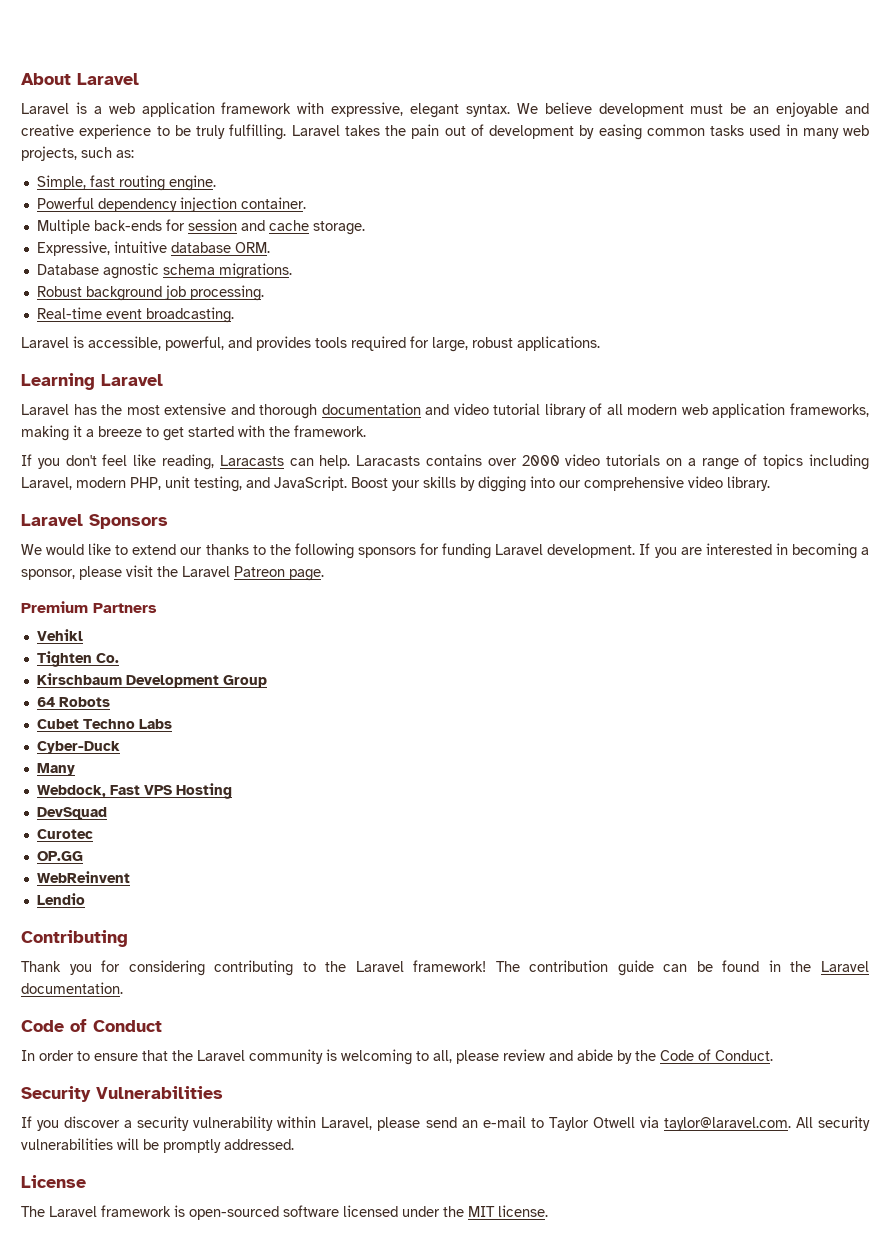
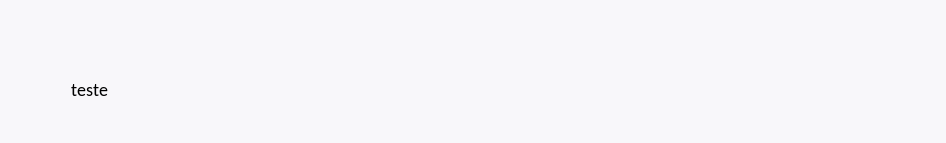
- About Laravel
- Laravel is a web application framework with expressive, elegant syntax. We believe development must be an enjoyable and creative experience to be truly fulfilling. Laravel takes the pain out of development by easing common tasks used in many web projects, such as:
- Simple, fast routing engine.
- Powerful dependency injection container.
- Multiple back-ends for session and cache storage.
- Expressive, intuitive database ORM.
- Database agnostic schema migrations.
- Robust background job processing.
- Real-time event broadcasting.
- Laravel is accessible, powerful, and provides tools required for large, robust applications.
- Learning Laravel
- Laravel has the most extensive and thorough documentation and video tutorial library of all modern web application frameworks, making it a breeze to get started with the framework.
- If you don't feel like reading, Laracasts can help. Laracasts contains over 2000 video tutorials on a range of topics including Laravel, modern PHP, unit testing, and JavaScript. Boost your skills by digging into our comprehensive video library.
- Laravel Sponsors
- We would like to extend our thanks to the following sponsors for funding Laravel development. If you are interested in becoming a sponsor, please visit the Laravel Patreon page.
- Premium Partners
- Vehikl
- Tighten Co.
- Kirschbaum Development Group
- 64 Robots
- Cubet Techno Labs
- Cyber-Duck
- Many
- Webdock, Fast VPS Hosting
- DevSquad
- Curotec
- OP.GG
- WebReinvent
- Lendio
- Contributing
- Thank you for considering contributing to the Laravel framework! The contribution guide can be found in the Laravel documentation.
- Code of Conduct
- In order to ensure that the Laravel community is welcoming to all, please review and abide by the Code of Conduct.
- Security Vulnerabilities
- If you discover a security vulnerability within Laravel, please send an e-mail to Taylor Otwell via taylor@laravel.com. All security vulnerabilities will be promptly addressed.
- License
- The Laravel framework is open-sourced software licensed under the MIT license.
+ teste

